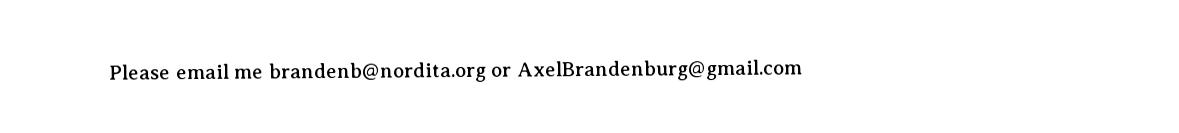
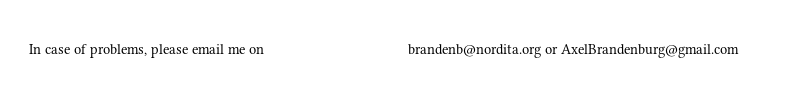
- Please email me brandenb@nordita.org or AxelBrandenburg@gmail.com
+ In case of problems, please email me on brandenb@nordita.org or AxelBrandenburg@gmail.com

